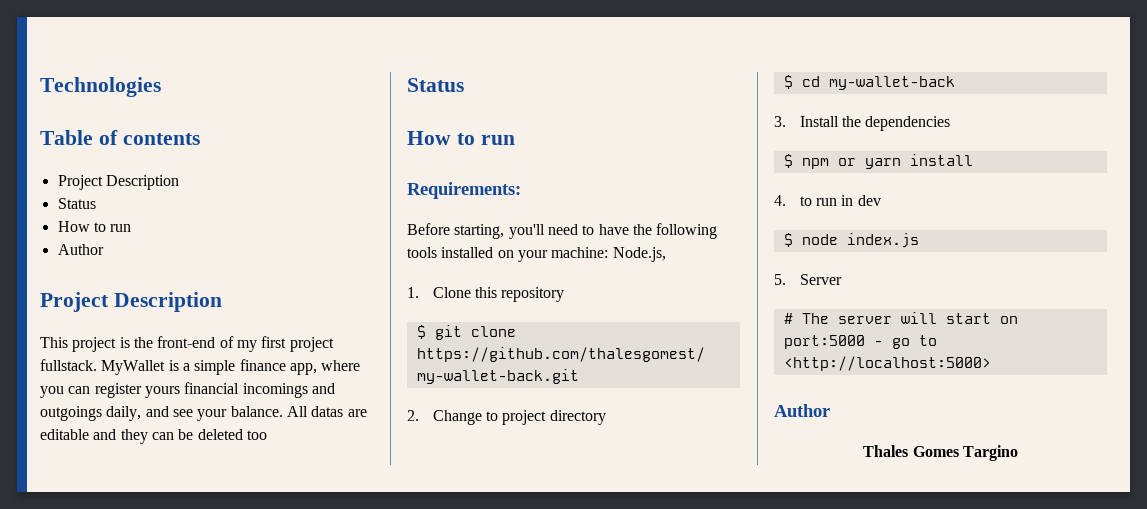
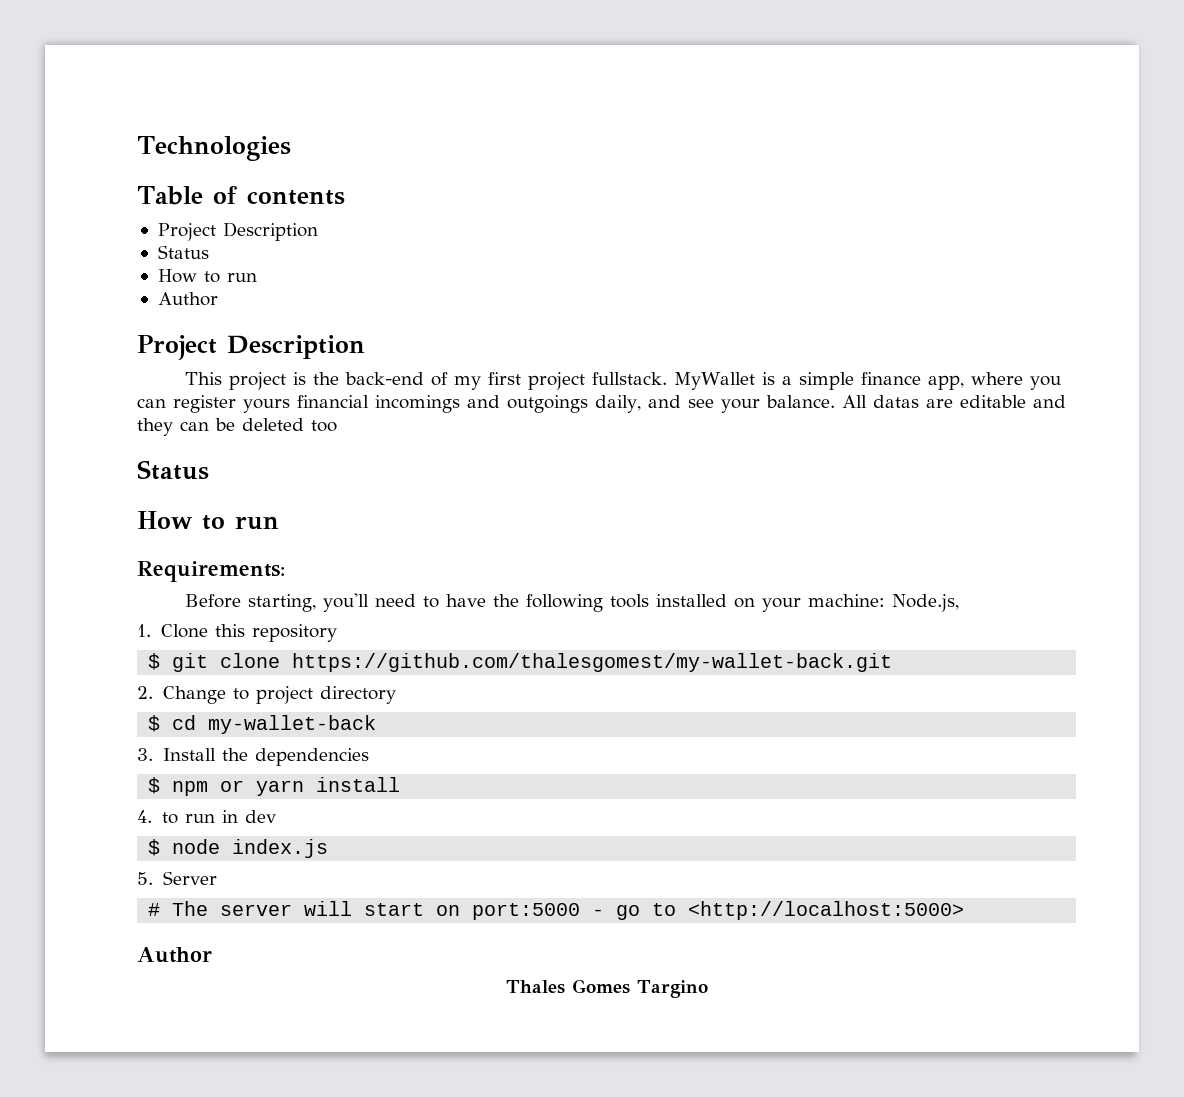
- This project is the front-end of my first project fullstack.
+ This project is the back-end of my first project fullstack.

